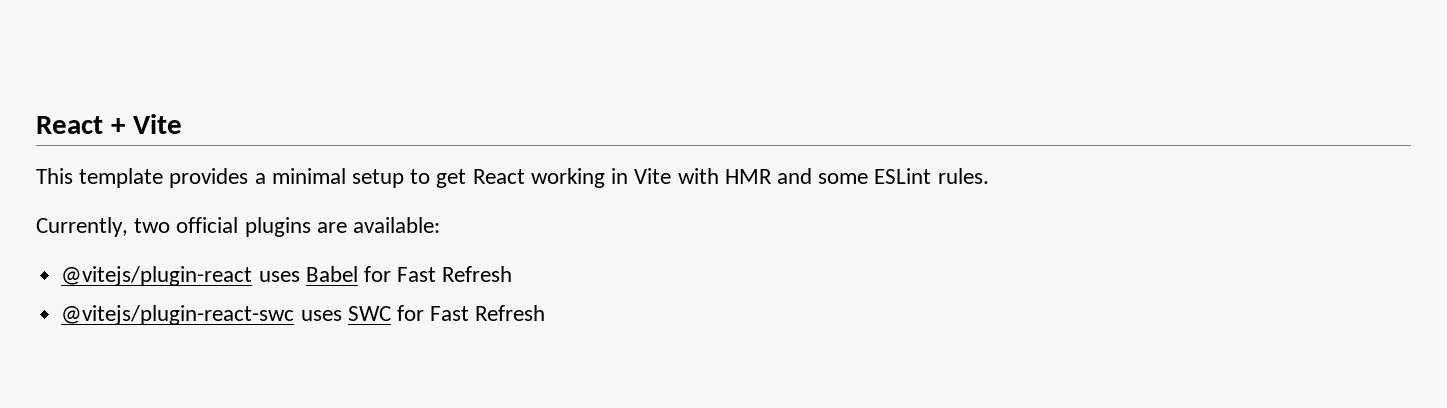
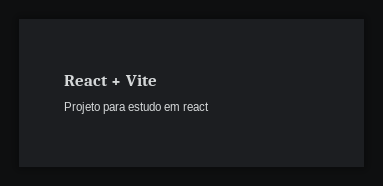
- This template provides a minimal setup to get React working in Vite with HMR and some ESLint rules.
- Currently, two official plugins are available:
- @vitejs/plugin-react uses Babel for Fast Refresh
- @vitejs/plugin-react-swc uses SWC for Fast Refresh
+ Projeto para estudo em react

